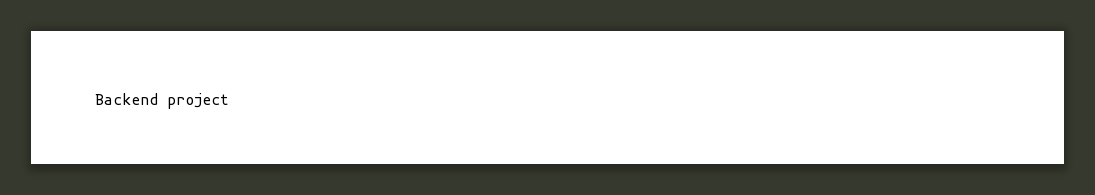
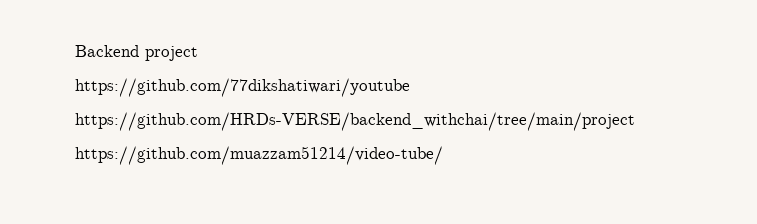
+ https://github.com/77dikshatiwari/youtube
+ https://github.com/HRDs-VERSE/backend_withchai/tree/main/project
+ https://github.com/muazzam51214/video-tube/

